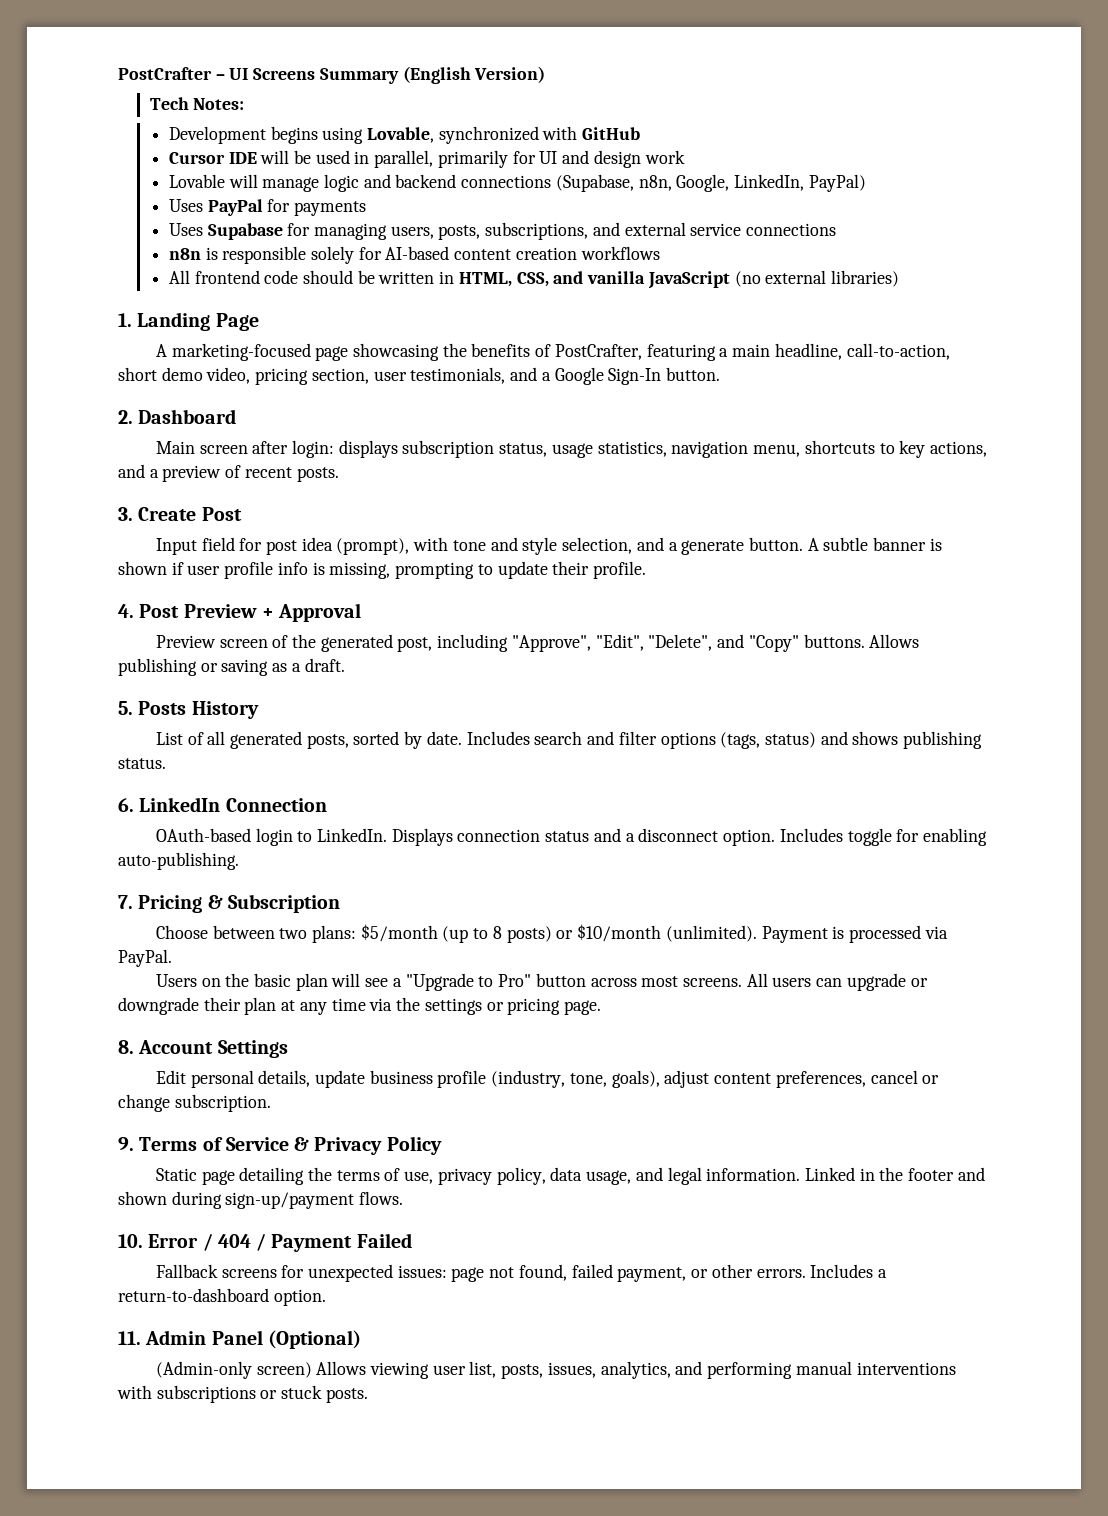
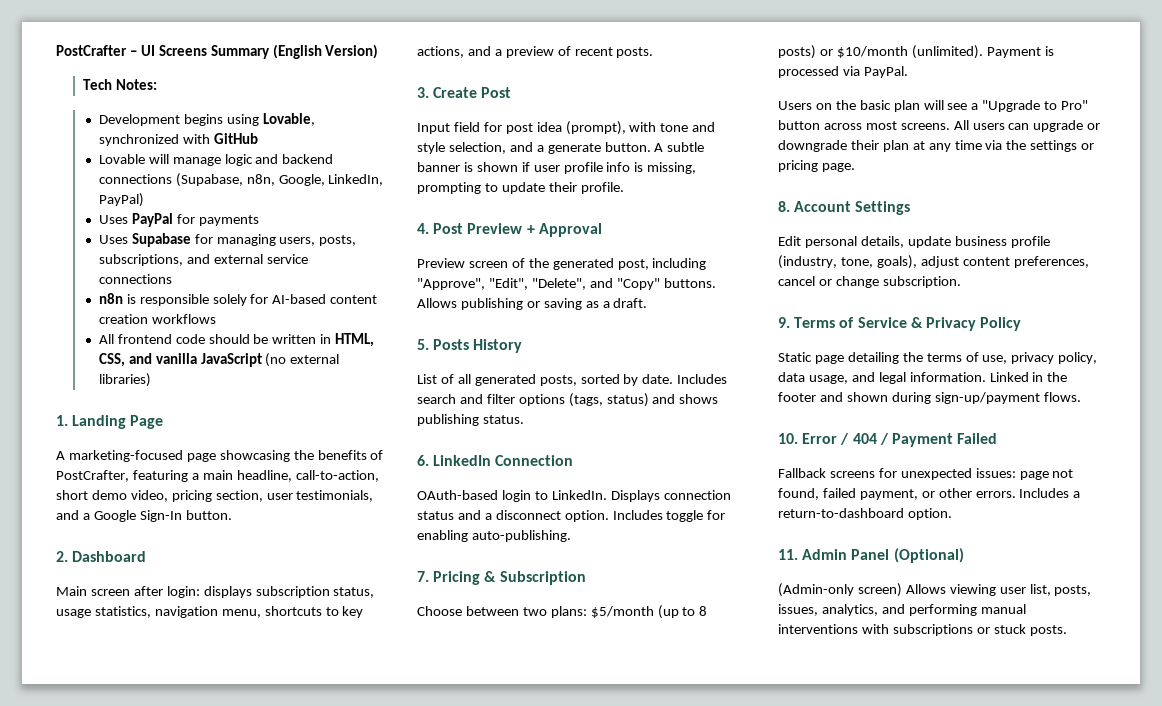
- Cursor IDE will be used in parallel, primarily for UI and design work

